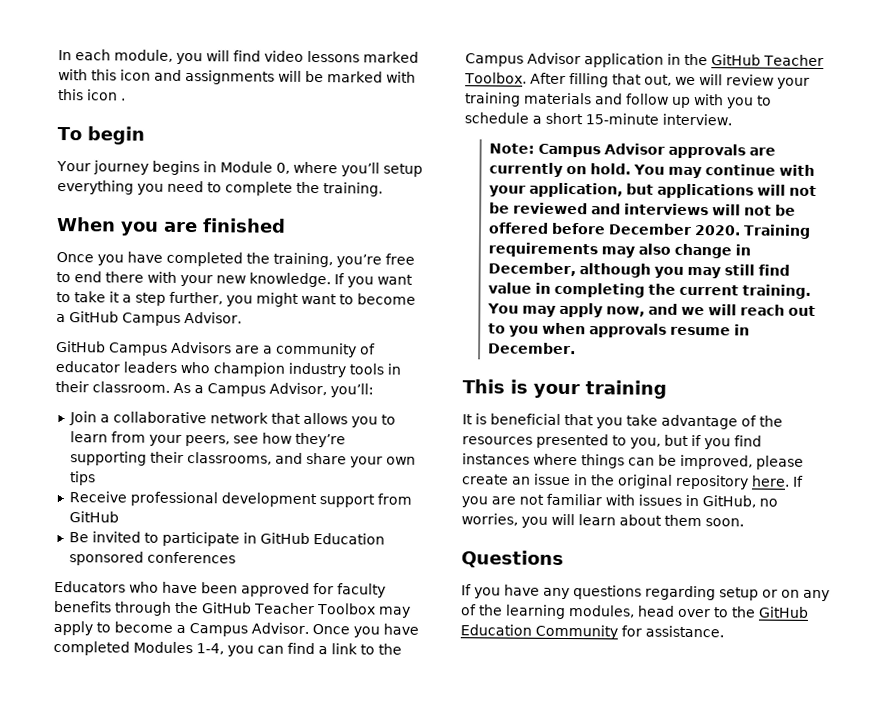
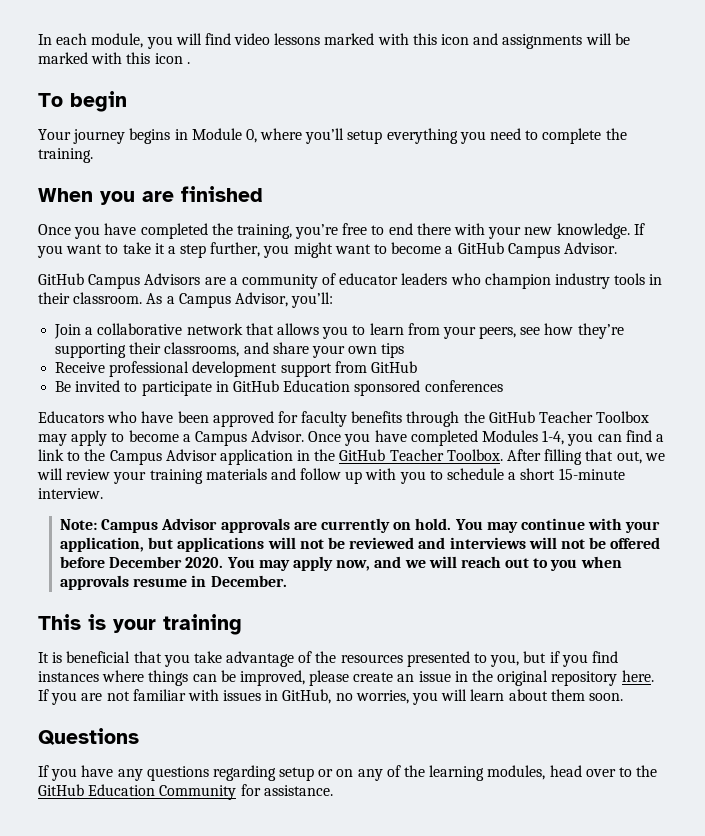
- Training requirements may also change in December, although you may still find value in completing the current training.

